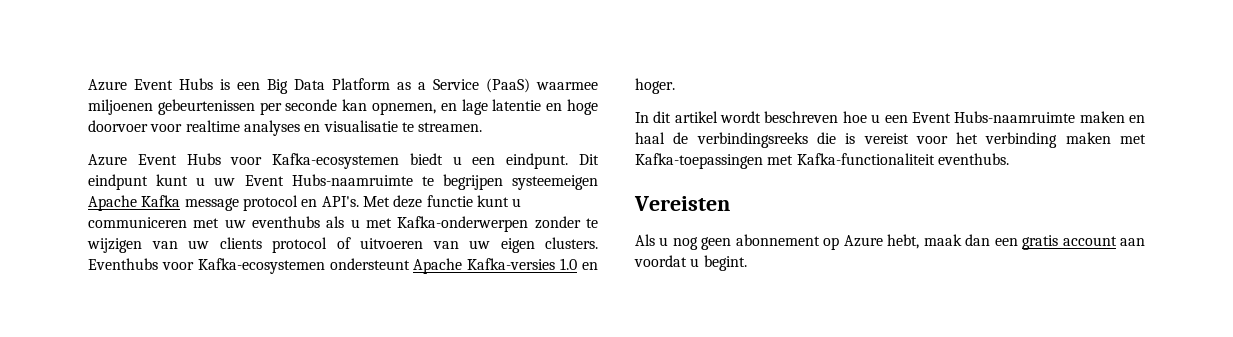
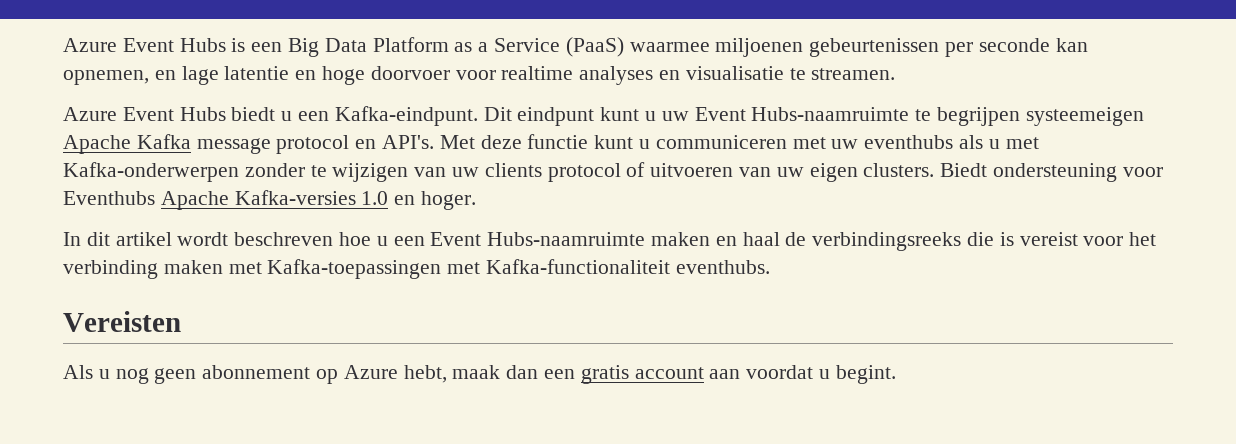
- Azure Event Hubs voor Kafka-ecosystemen biedt u een eindpunt.
+ Azure Event Hubs biedt u een Kafka-eindpunt.
- Eventhubs voor Kafka-ecosystemen ondersteunt Apache Kafka-versies 1.0 en hoger.
+ Biedt ondersteuning voor Eventhubs Apache Kafka-versies 1.0 en hoger.

